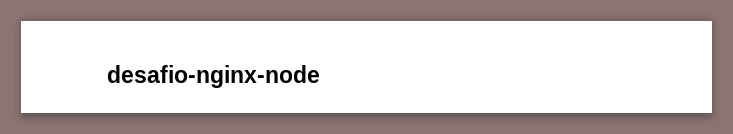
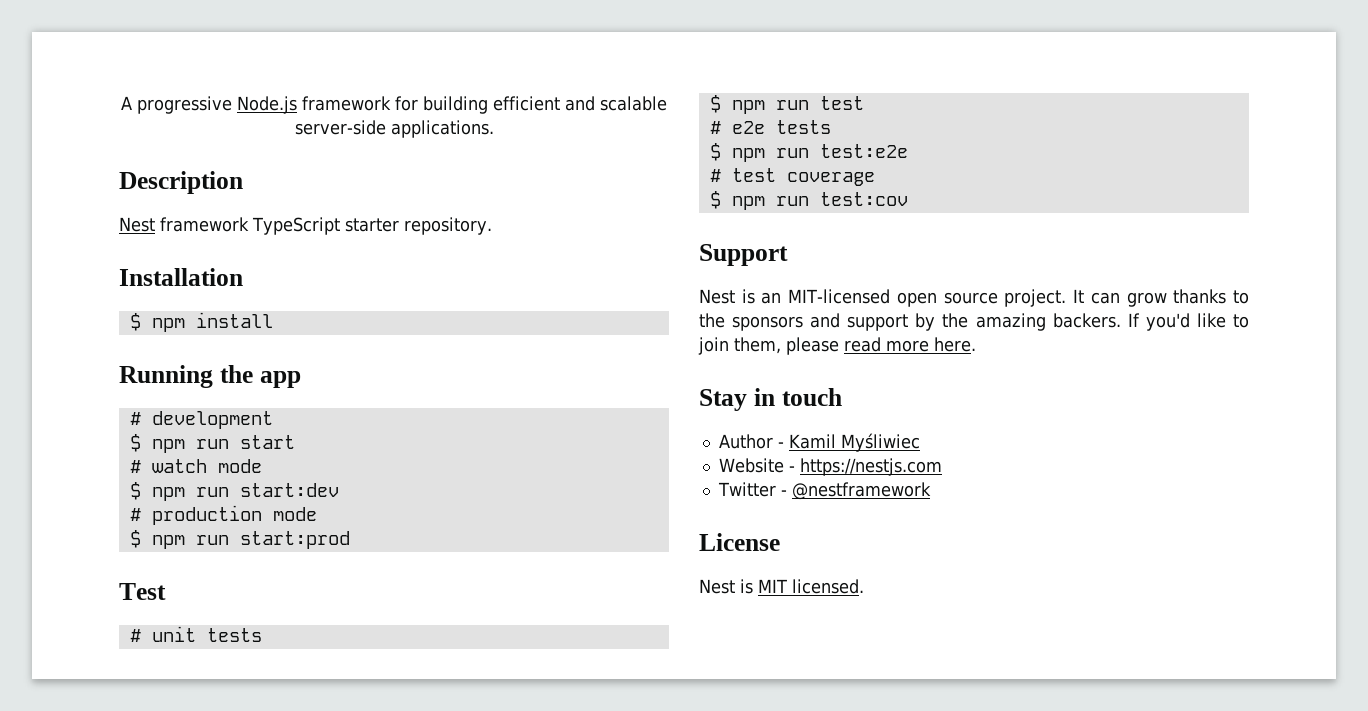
- desafio-nginx-node
+ A progressive Node.js framework for building efficient and scalable server-side applications.
+ Description
+ Nest framework TypeScript starter repository.
+ Installation
+ $ npm install
+ Running the app
+ # development
+ $ npm run start
+ # watch mode
+ $ npm run start:dev
+ # production mode
+ $ npm run start:prod
+ Test
+ # unit tests
+ $ npm run test
+ # e2e tests
+ $ npm run test:e2e
+ # test coverage
+ $ npm run test:cov
+ Support
+ Nest is an MIT-licensed open source project. It can grow thanks to the sponsors and support by the amazing backers. If you'd like to join them, please read more here.
+ Stay in touch
+ Author - Kamil Myśliwiec
+ Website - https://nestjs.com
+ Twitter - @nestframework
+ License
+ Nest is MIT licensed.

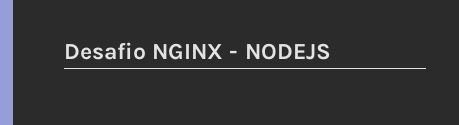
- A progressive Node.js framework for building efficient and scalable server-side applications.
- Description
- Nest framework TypeScript starter repository.
- Installation
- $ npm install
- Running the app
- # development
- $ npm run start
- # watch mode
- $ npm run start:dev
- # production mode
- $ npm run start:prod
- Test
- # unit tests
- $ npm run test
- # e2e tests
- $ npm run test:e2e
- # test coverage
- $ npm run test:cov
- Support
- Nest is an MIT-licensed open source project. It can grow thanks to the sponsors and support by the amazing backers. If you'd like to join them, please read more here.
- Stay in touch
- Author - Kamil Myśliwiec
- Website - https://nestjs.com
- Twitter - @nestframework
- License
- Nest is MIT licensed.
+ Desafio NGINX - NODEJS

